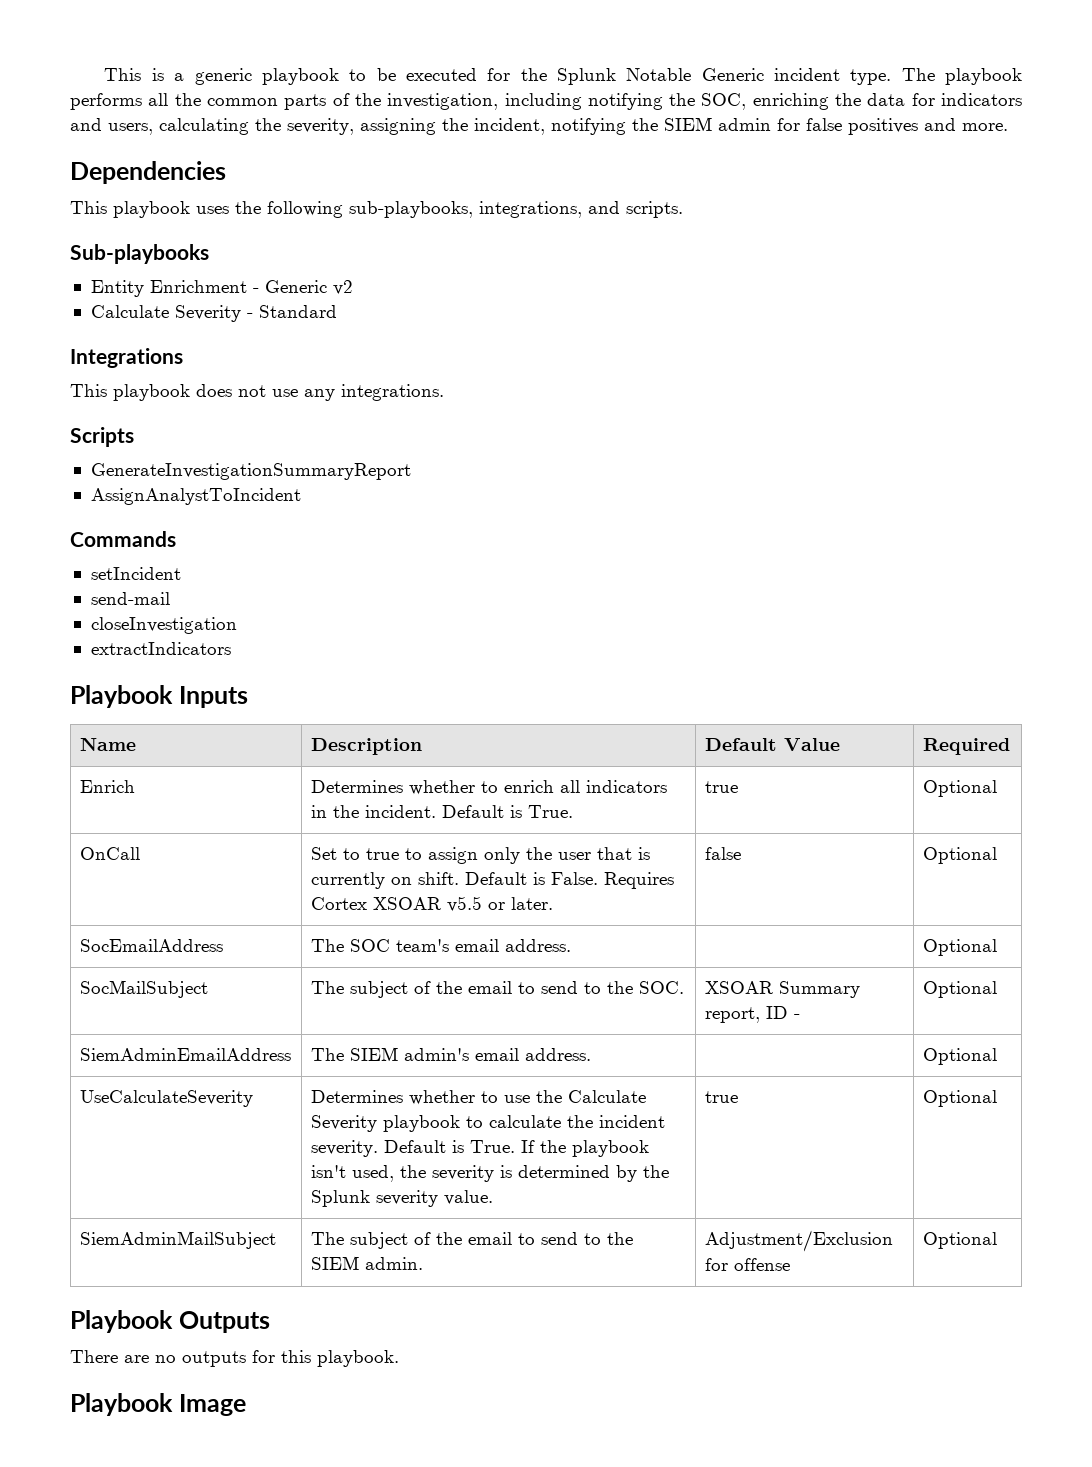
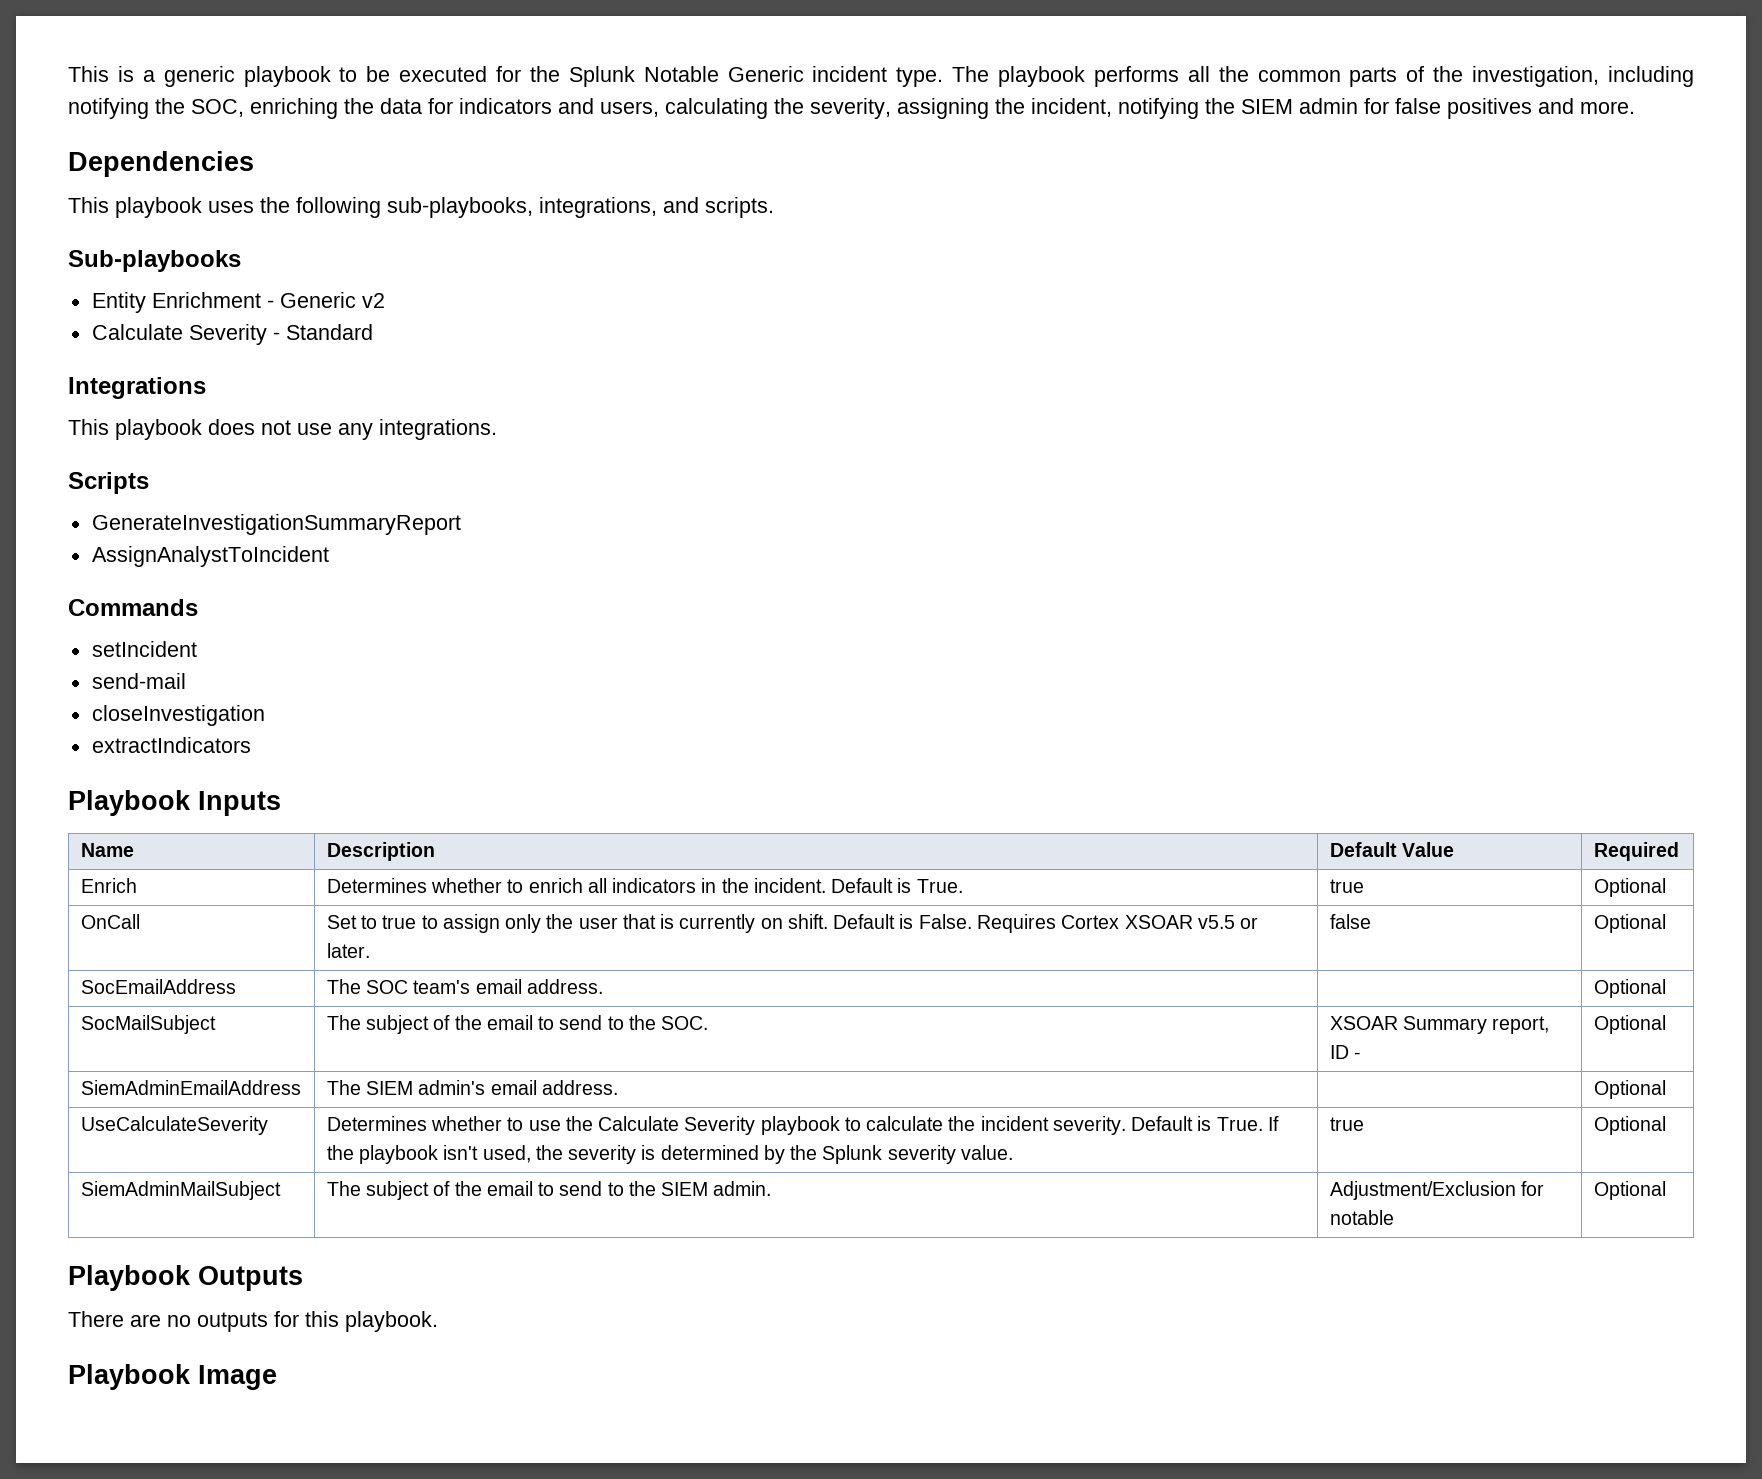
- SiemAdminMailSubject | The subject of the email to send to the SIEM admin. | Adjustment/Exclusion for offense | Optional
+ SiemAdminMailSubject | The subject of the email to send to the SIEM admin. | Adjustment/Exclusion for notable | Optional

